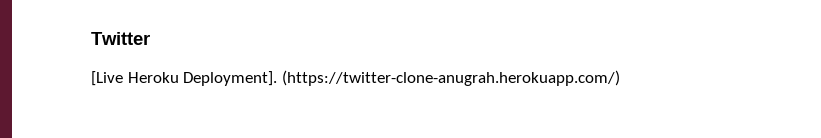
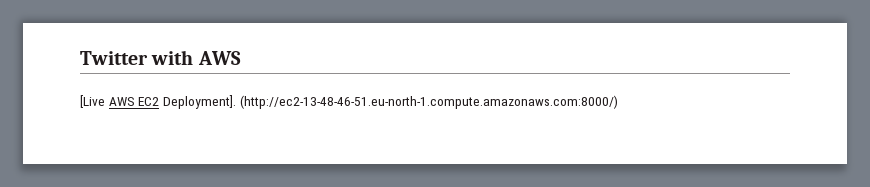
- Twitter
+ Twitter with AWS
- [Live Heroku Deployment]. (https://twitter-clone-anugrah.herokuapp.com/)
+ [Live AWS EC2 Deployment]. (http://ec2-13-48-46-51.eu-north-1.compute.amazonaws.com:8000/)

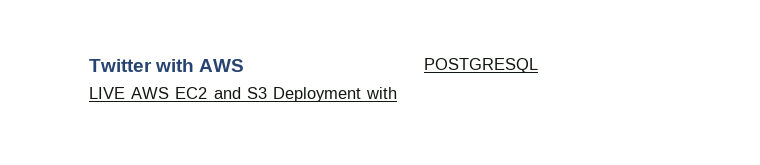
- [Live AWS EC2 Deployment]. (http://ec2-13-48-46-51.eu-north-1.compute.amazonaws.com:8000/)
+ LIVE AWS EC2 and S3 Deployment with POSTGRESQL

